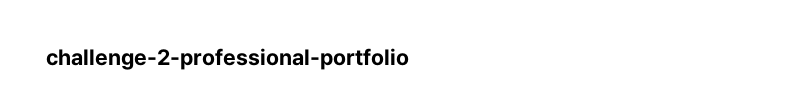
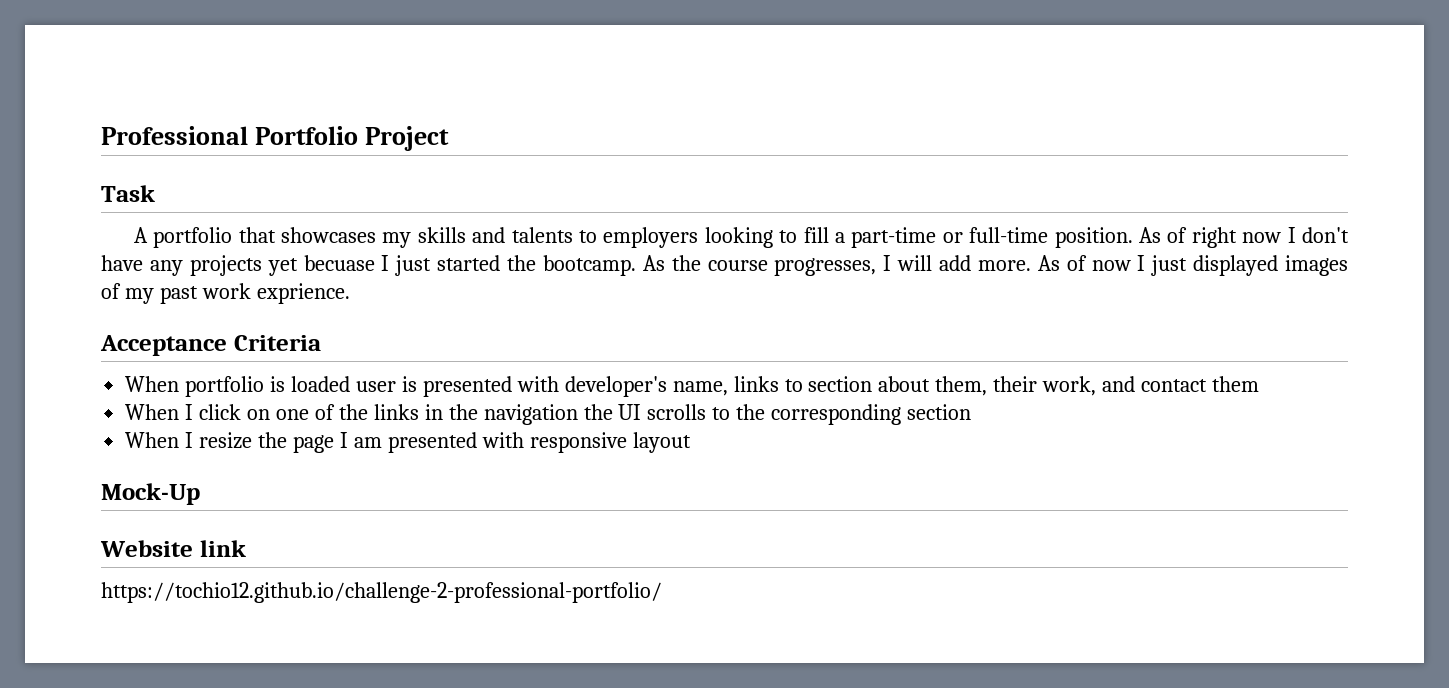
- challenge-2-professional-portfolio
+ Professional Portfolio Project
+ Task
+ A portfolio that showcases my skills and talents to employers looking to fill a part-time or full-time position. As of right now I don't have any projects yet becuase I just started the bootcamp. As the course progresses, I will add more. As of now I just displayed images of my past work exprience.
+ Acceptance Criteria
+ When portfolio is loaded user is presented with developer's name, links to section about them, their work, and contact them
+ When I click on one of the links in the navigation the UI scrolls to the corresponding section
+ When I resize the page I am presented with responsive layout
+ Mock-Up
+ Website link
+ https://tochio12.github.io/challenge-2-professional-portfolio/

